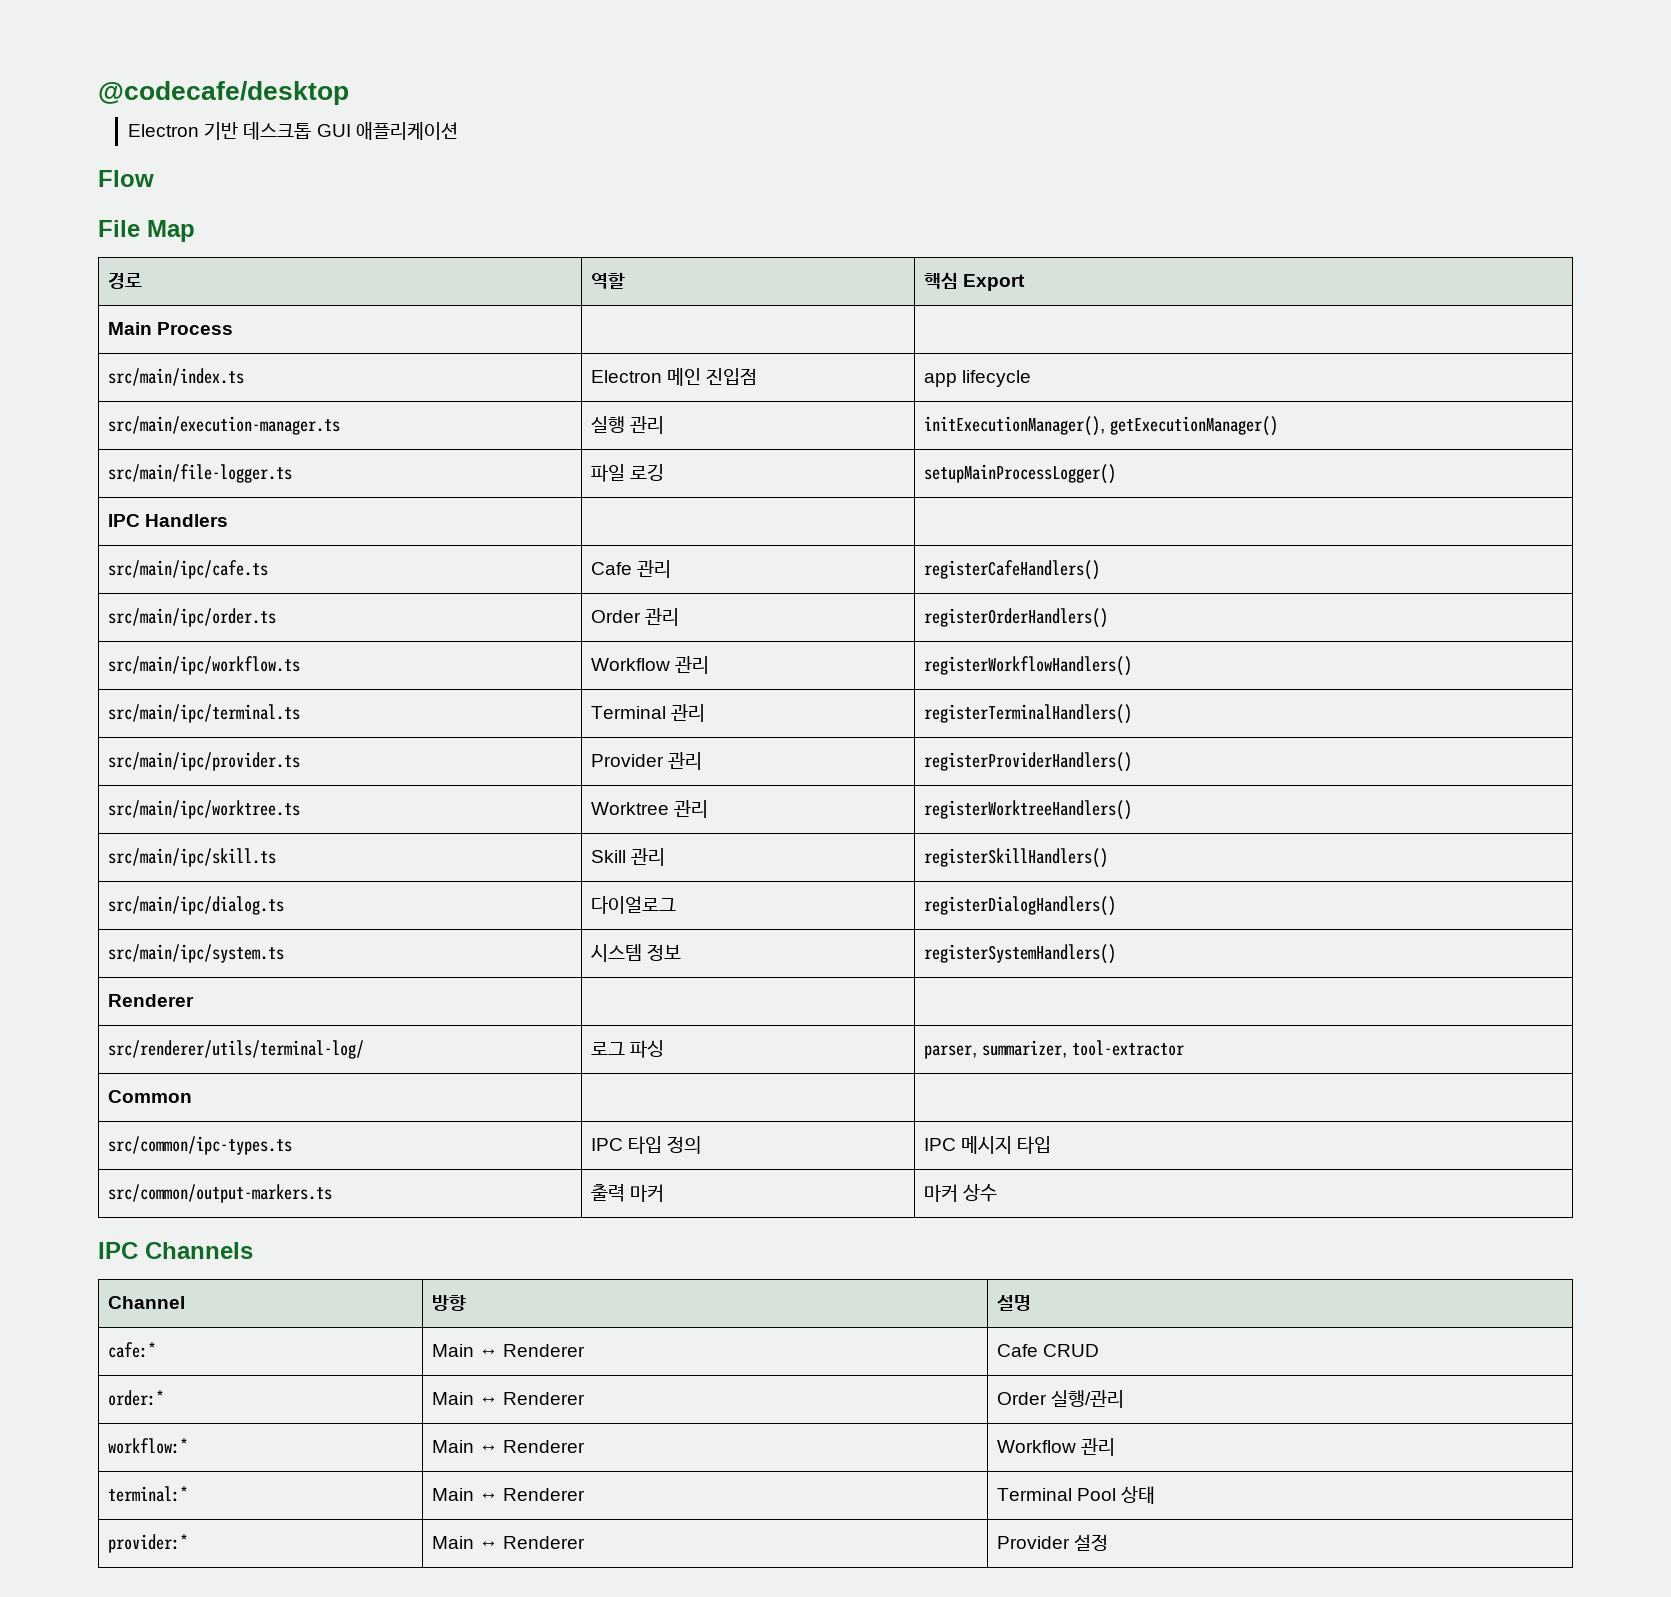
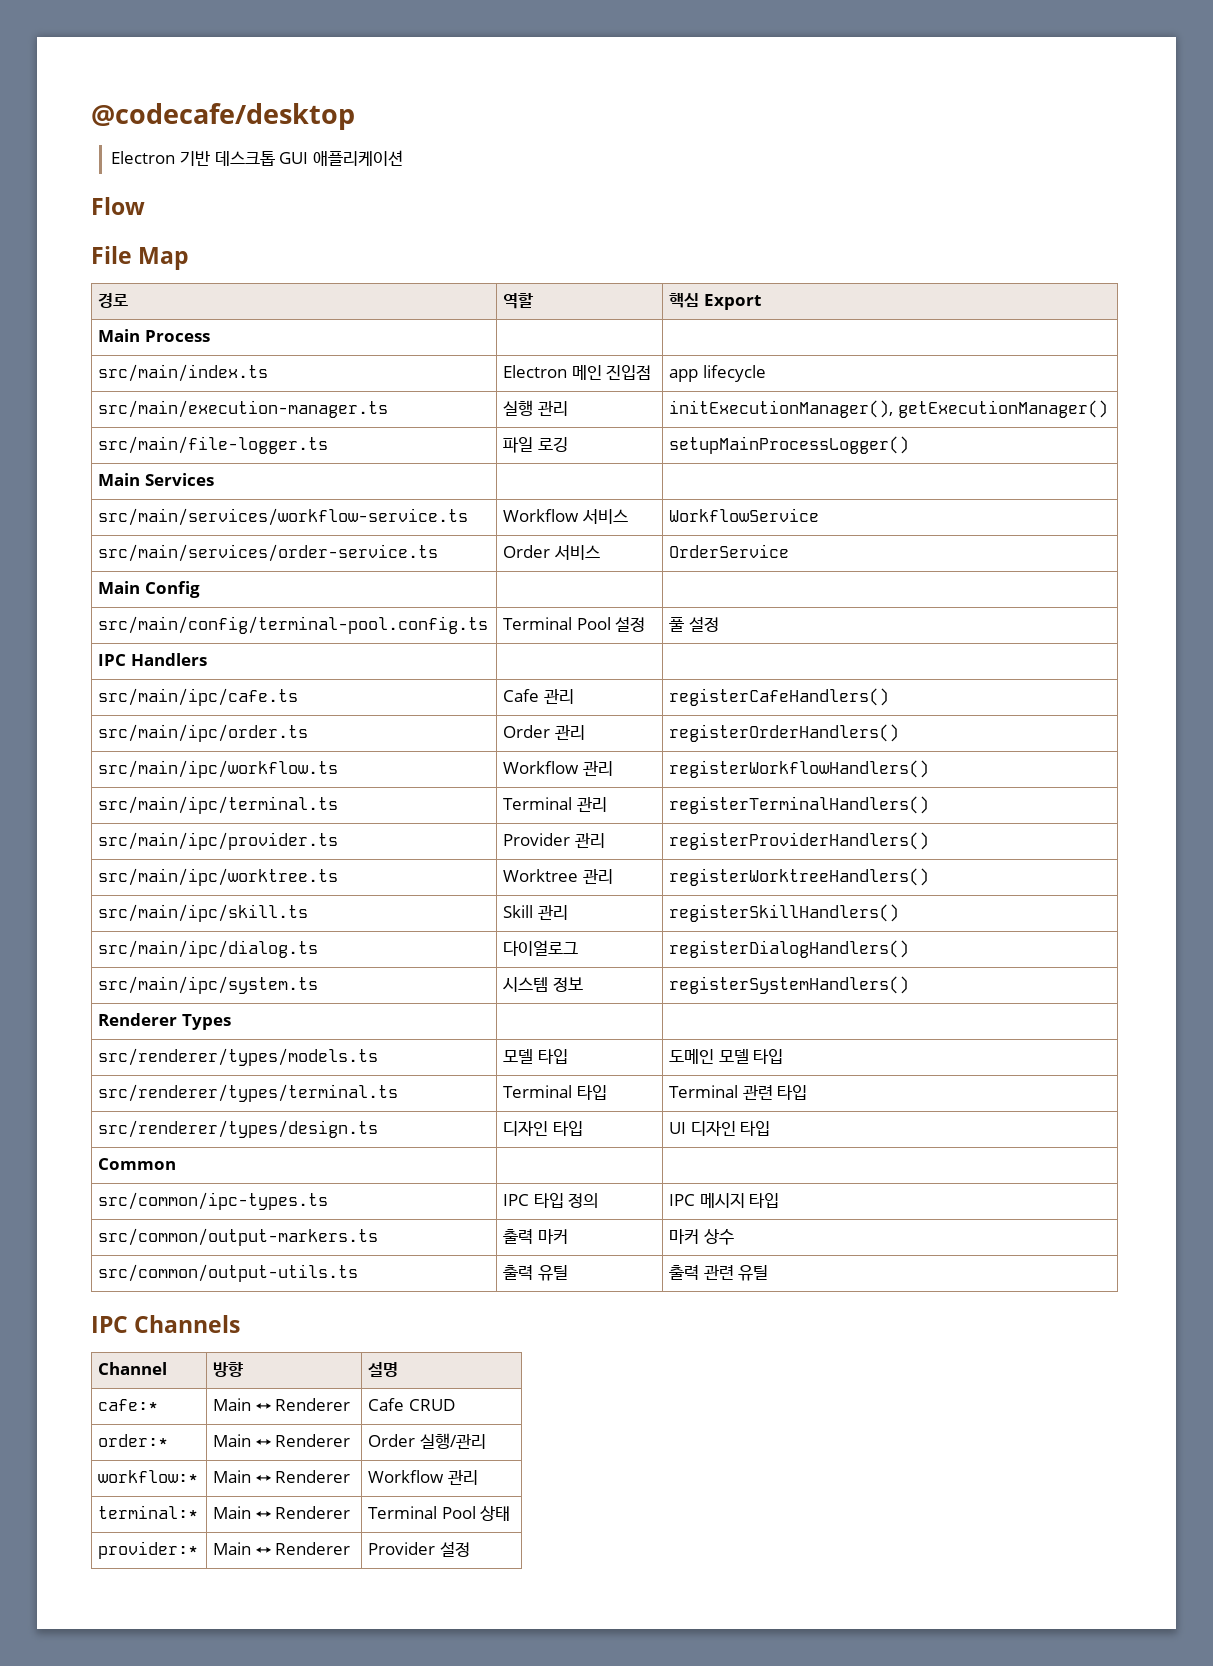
+ Main Services | |
+ src/main/services/workflow-service.ts | Workflow 서비스 | WorkflowService
+ src/main/services/order-service.ts | Order 서비스 | OrderService
+ Main Config | |
+ src/main/config/terminal-pool.config.ts | Terminal Pool 설정 | 풀 설정
- Renderer | |
- src/renderer/utils/terminal-log/ | 로그 파싱 | parser, summarizer, tool-extractor
+ Renderer Types | |
+ src/renderer/types/models.ts | 모델 타입 | 도메인 모델 타입
+ src/renderer/types/terminal.ts | Terminal 타입 | Terminal 관련 타입
+ src/renderer/types/design.ts | 디자인 타입 | UI 디자인 타입
+ src/common/output-utils.ts | 출력 유틸 | 출력 관련 유틸

